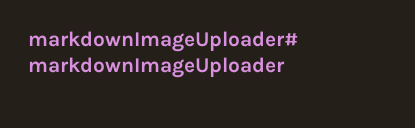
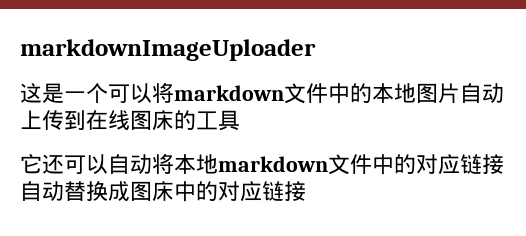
- markdownImageUploader# markdownImageUploader
+ markdownImageUploader
+ 这是一个可以将markdown文件中的本地图片自动上传到在线图床的工具
+ 它还可以自动将本地markdown文件中的对应链接自动替换成图床中的对应链接

